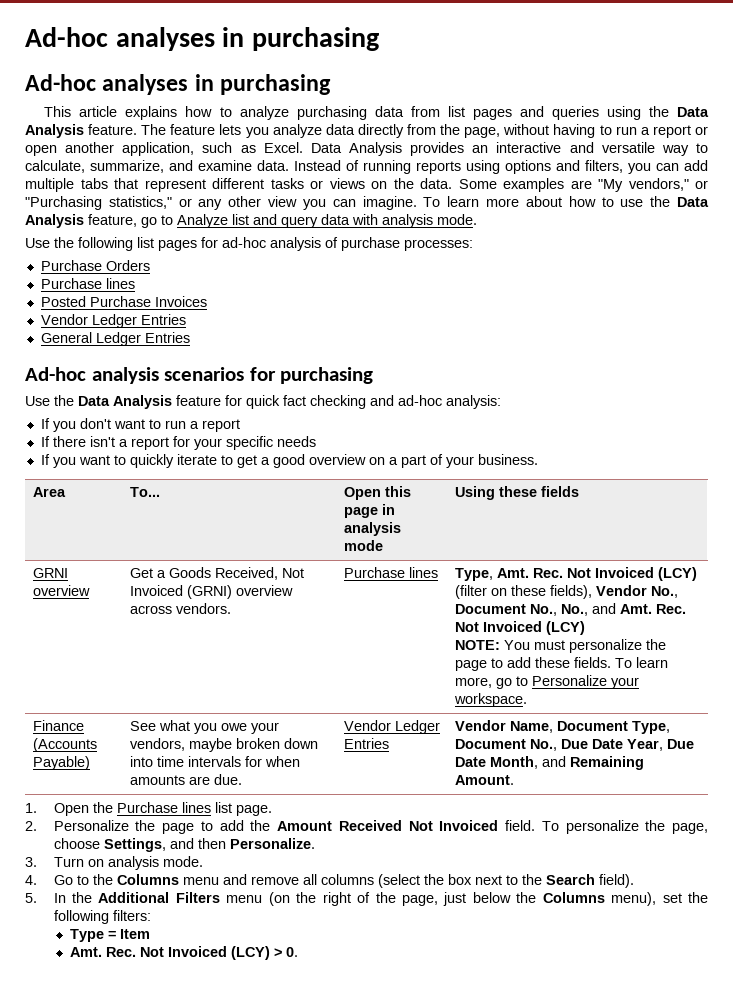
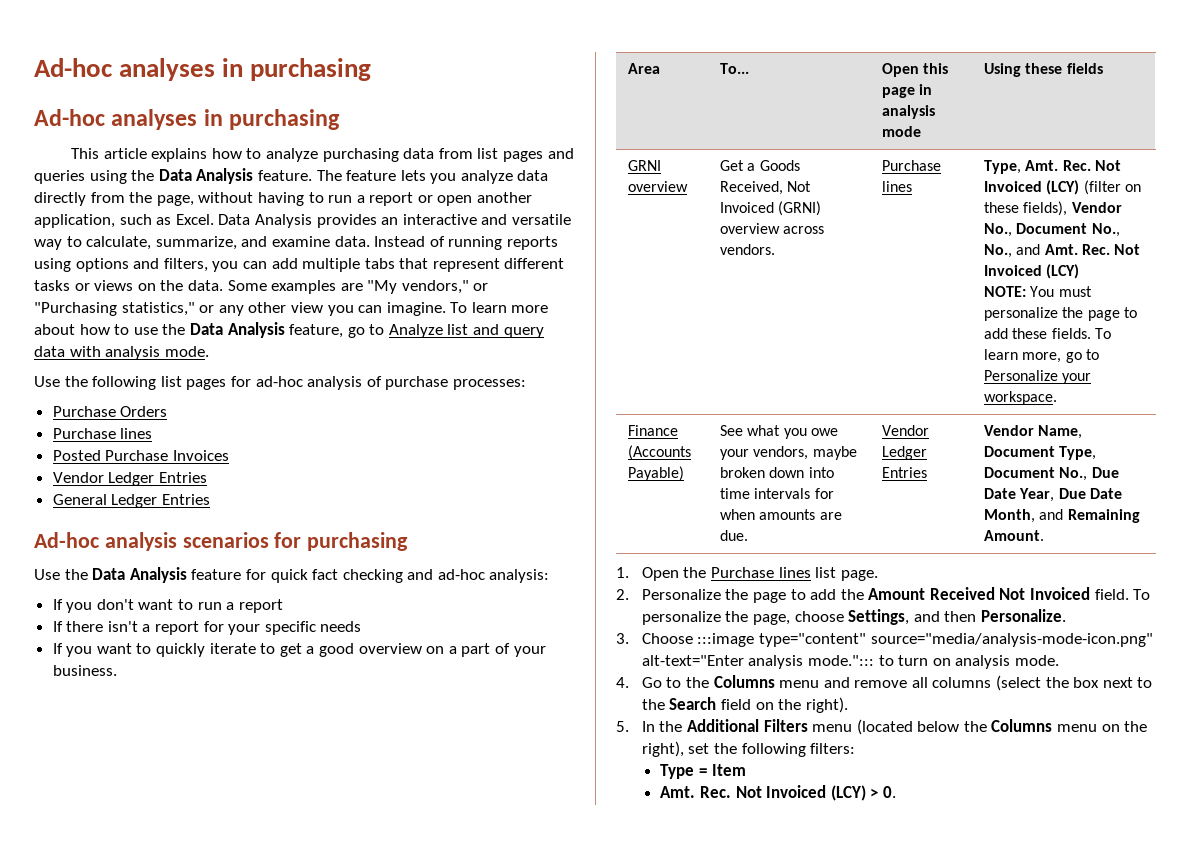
- 3. Turn on analysis mode.
+ 3. Choose :::image type="content" source="media/analysis-mode-icon.png" alt-text="Enter analysis mode."::: to turn on analysis mode.
- 4. Go to the Columns menu and remove all columns (select the box next to the Search field).
+ 4. Go to the Columns menu and remove all columns (select the box next to the Search field on the right).
- 5. In the Additional Filters menu (on the right of the page, just below the Columns menu), set the following filters:
+ 5. In the Additional Filters menu (located below the Columns menu on the right), set the following filters:

